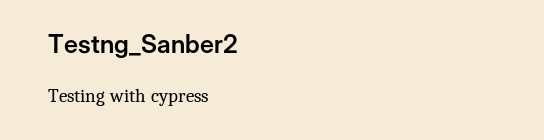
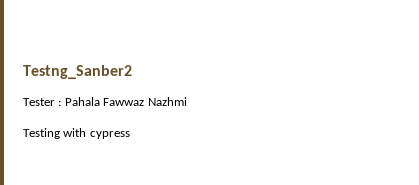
+ Tester : Pahala Fawwaz Nazhmi

